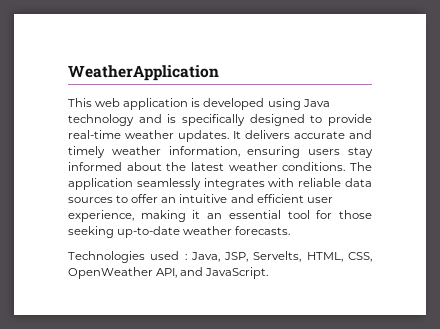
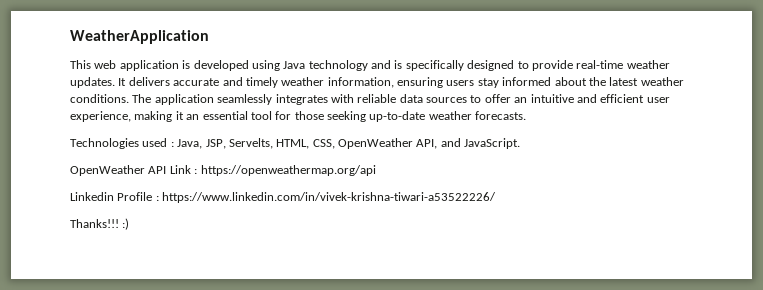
+ OpenWeather API Link : https://openweathermap.org/api
+ Linkedin Profile : https://www.linkedin.com/in/vivek-krishna-tiwari-a53522226/
+ Thanks!!! :)

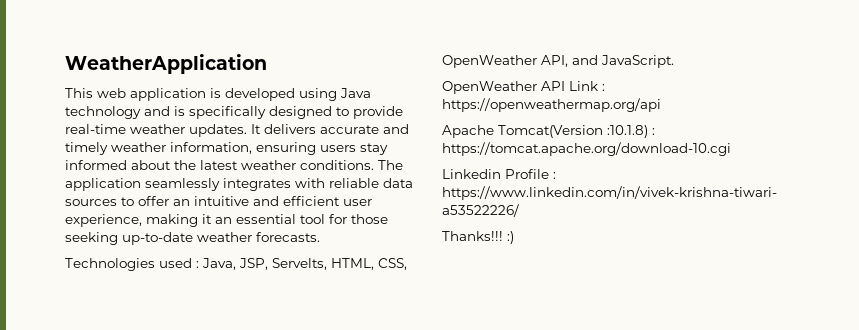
+ Apache Tomcat(Version :10.1.8) : https://tomcat.apache.org/download-10.cgi

